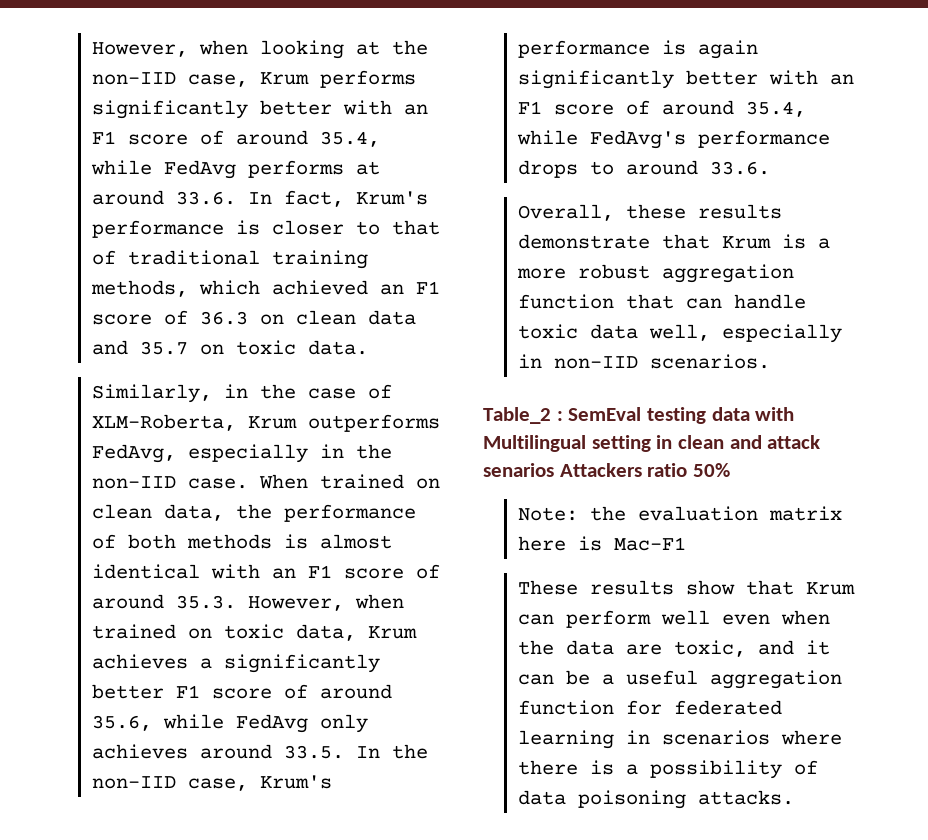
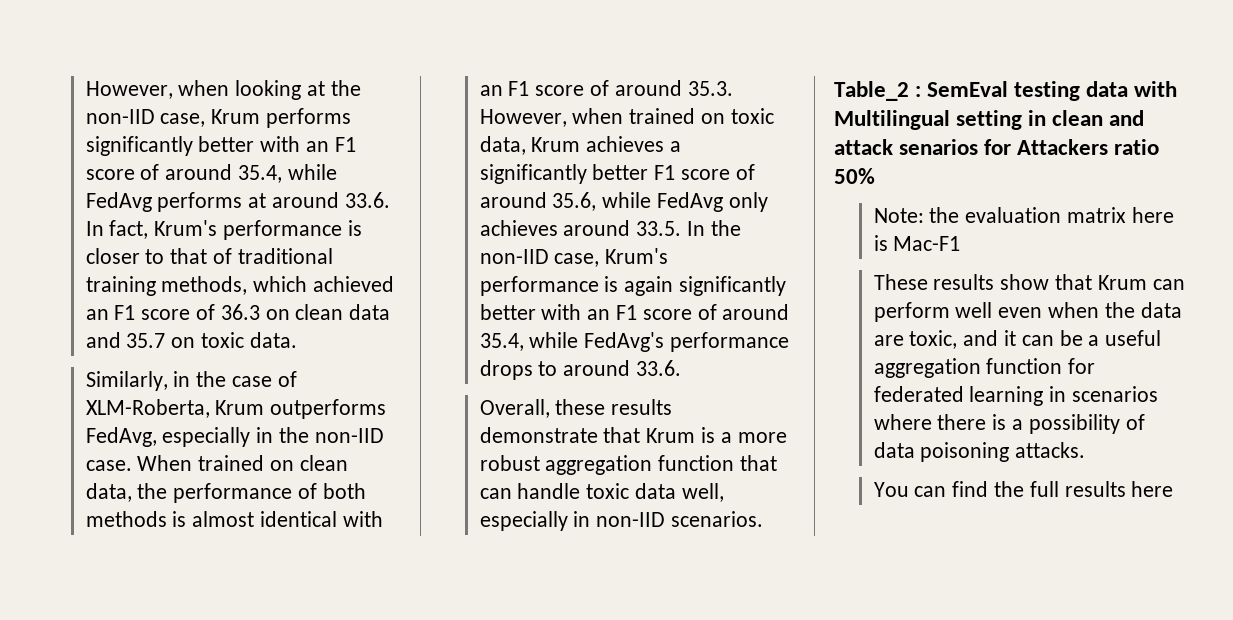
- Table_2 : SemEval testing data with Multilingual setting in clean and attack senarios Attackers ratio 50%
+ Table_2 : SemEval testing data with Multilingual setting in clean and attack senarios for Attackers ratio 50%
+ You can find the full results here

